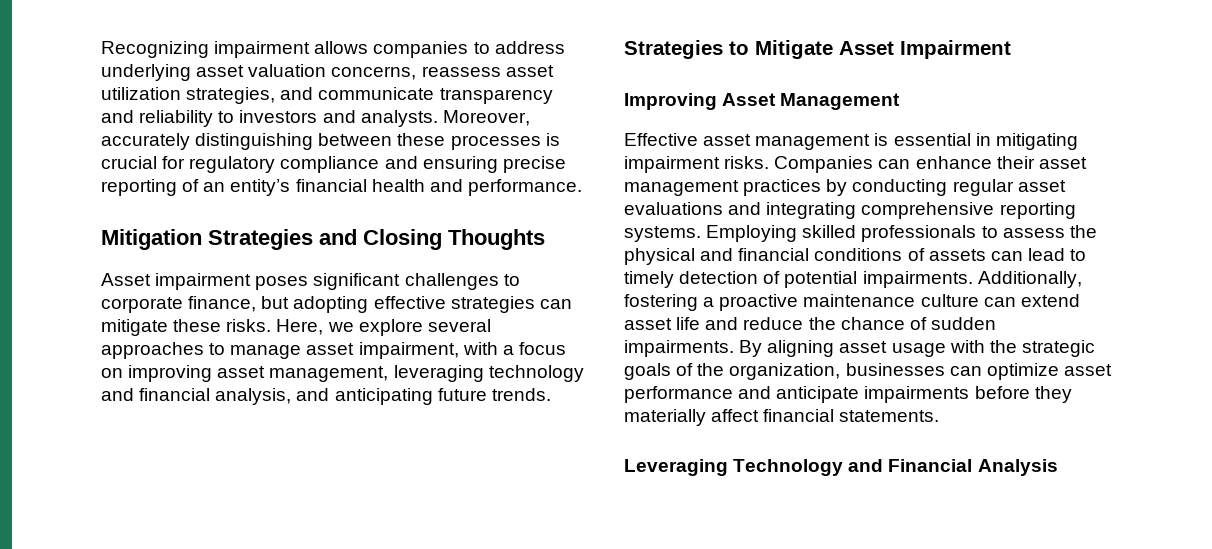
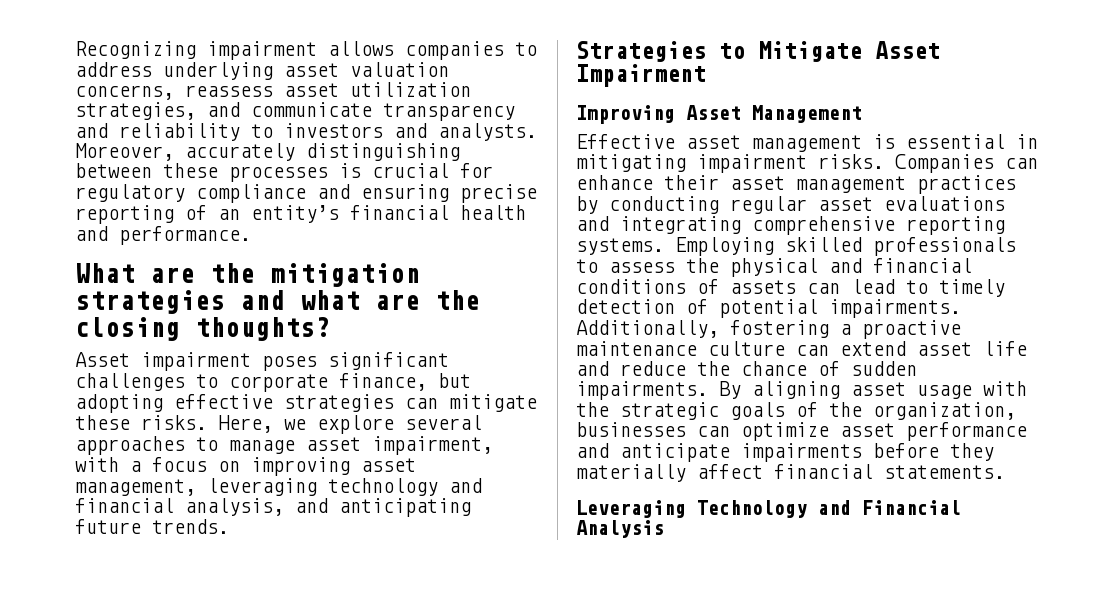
- Mitigation Strategies and Closing Thoughts
+ What are the mitigation strategies and what are the closing thoughts?

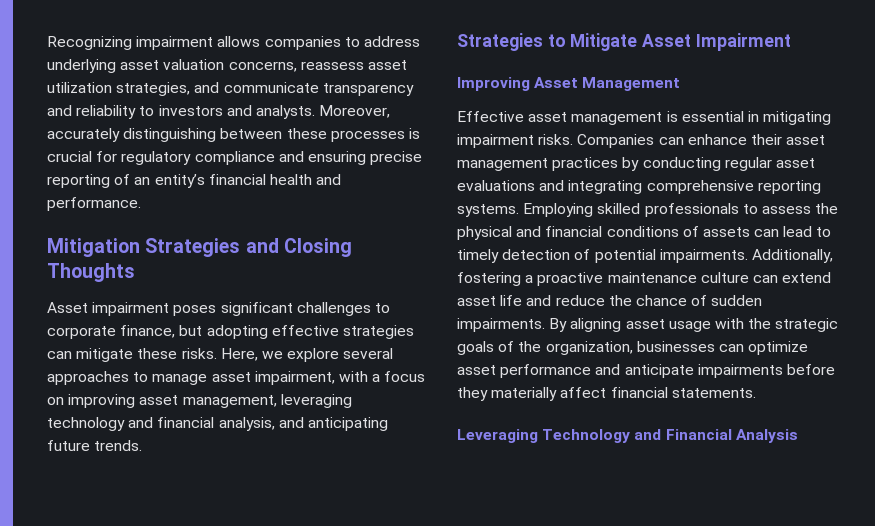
- What are the mitigation strategies and what are the closing thoughts?
+ Mitigation Strategies and Closing Thoughts

